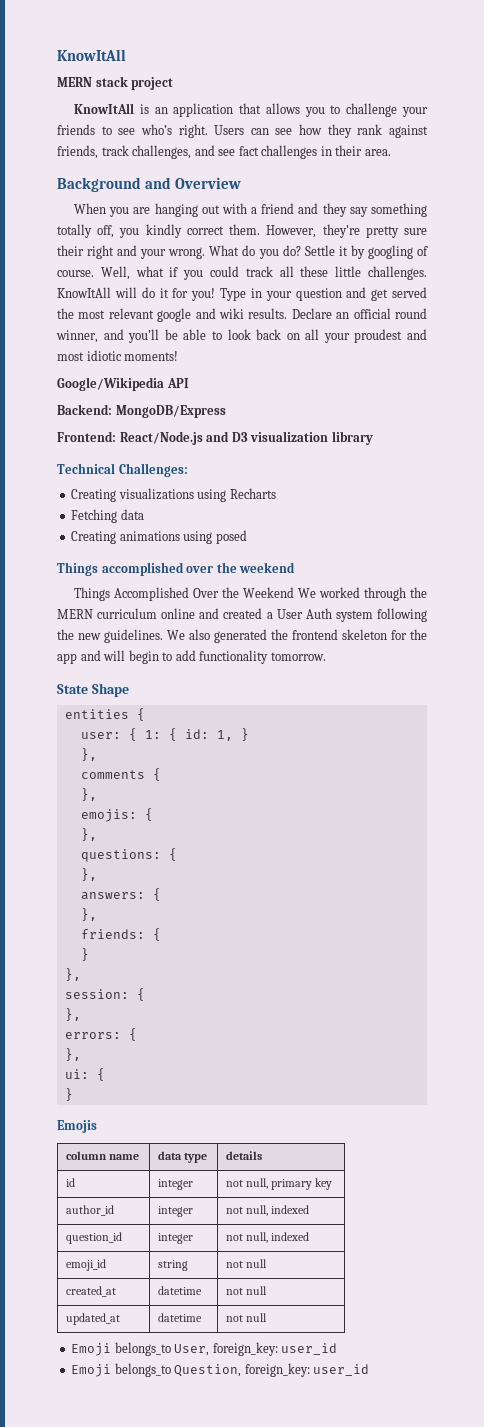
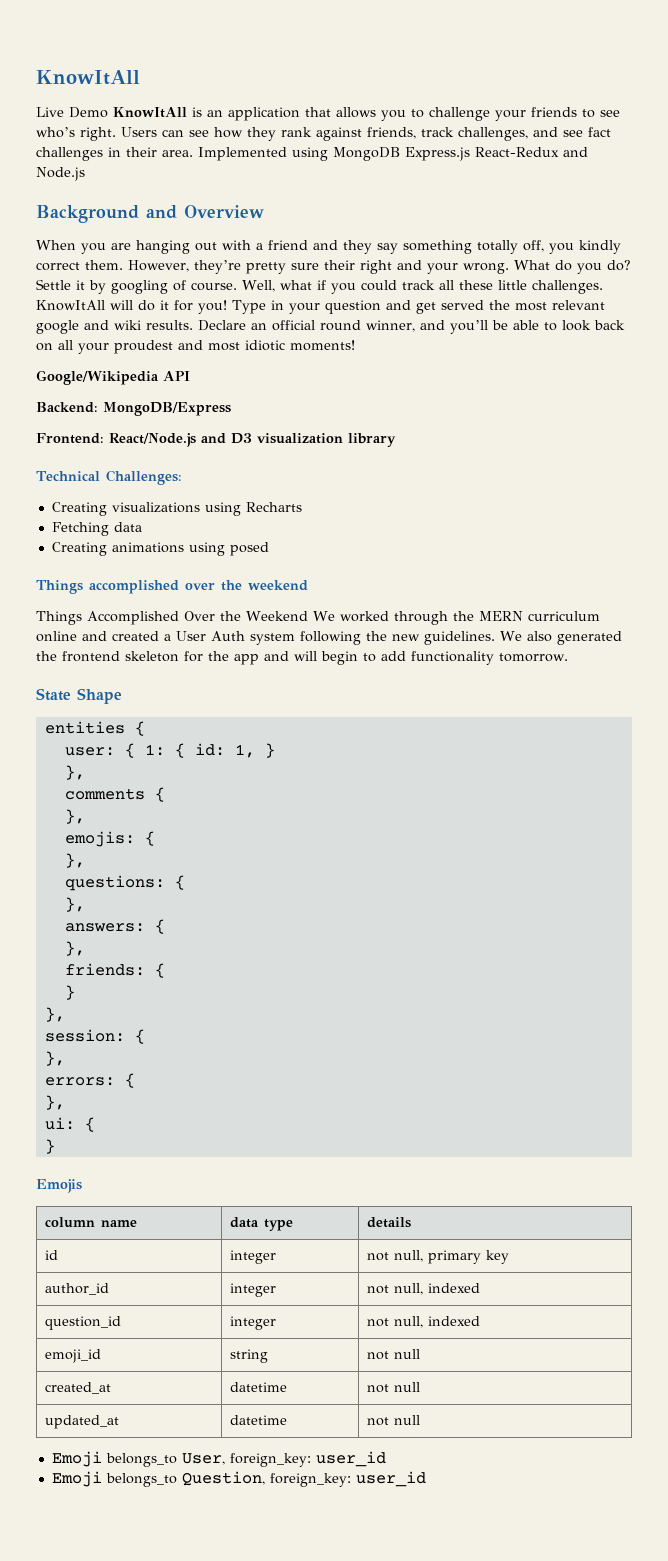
- MERN stack project
- KnowItAll is an application that allows you to challenge your friends to see who’s right.
+ Live Demo KnowItAll is an application that allows you to challenge your friends to see who’s right.
+ Implemented using MongoDB Express.js React-Redux and Node.js

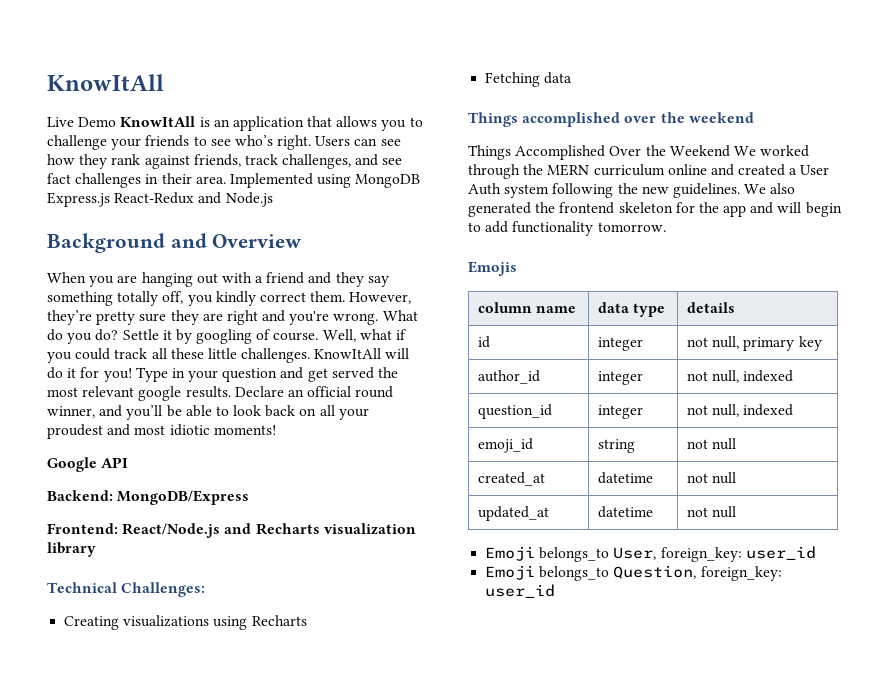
- However, they’re pretty sure their right and your wrong.
+ However, they’re pretty sure they are right and you're wrong.
- Type in your question and get served the most relevant google and wiki results.
+ Type in your question and get served the most relevant google results.
- Google/Wikipedia API
+ Google API
- Frontend: React/Node.js and D3 visualization library
+ Frontend: React/Node.js and Recharts visualization library
- Creating animations using posed
- State Shape
- entities {
- user: { 1: { id: 1, }
- },
- comments {
- },
- emojis: {
- },
- questions: {
- },
- answers: {
- },
- friends: {
- }
- },
- session: {
- },
- errors: {
- },
- ui: {
- }

